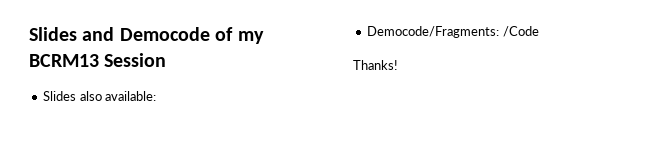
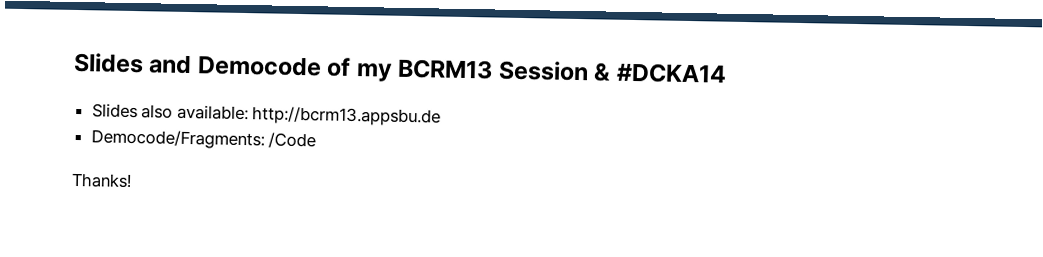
- Slides and Democode of my BCRM13 Session
+ Slides and Democode of my BCRM13 Session & #DCKA14
- Slides also available:
+ Slides also available: http://bcrm13.appsbu.de

